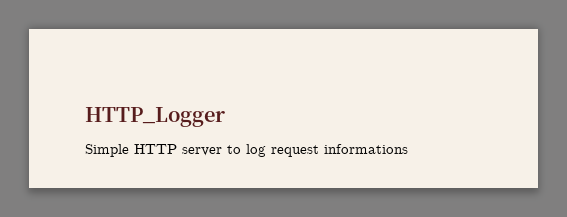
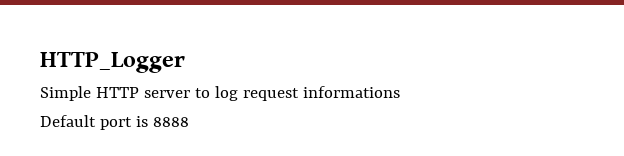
+ Default port is 8888

